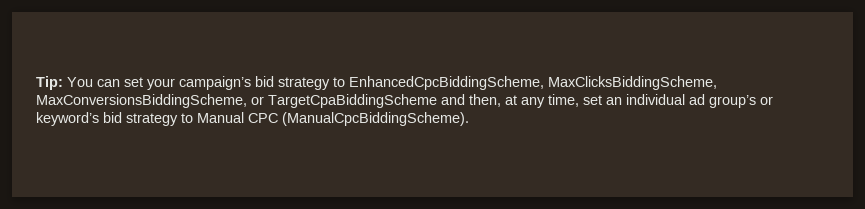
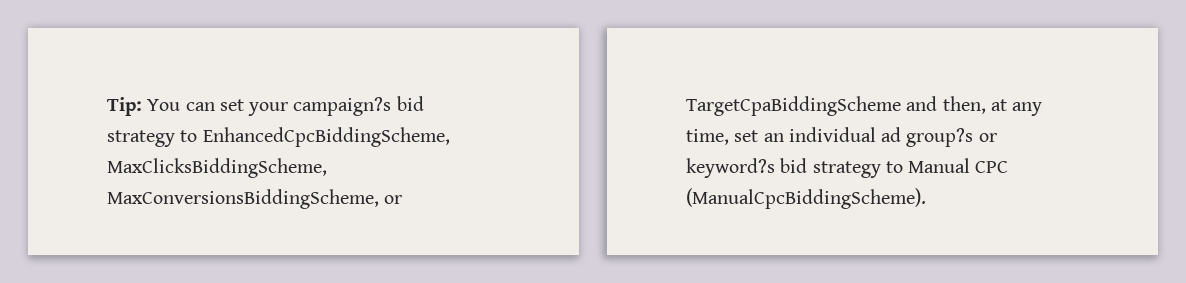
- Tip: You can set your campaign’s bid strategy to EnhancedCpcBiddingScheme, MaxClicksBiddingScheme, MaxConversionsBiddingScheme, or TargetCpaBiddingScheme and then, at any time, set an individual ad group’s or keyword’s bid strategy to Manual CPC (ManualCpcBiddingScheme).
+ Tip: You can set your campaign?s bid strategy to EnhancedCpcBiddingScheme, MaxClicksBiddingScheme, MaxConversionsBiddingScheme, or TargetCpaBiddingScheme and then, at any time, set an individual ad group?s or keyword?s bid strategy to Manual CPC (ManualCpcBiddingScheme).

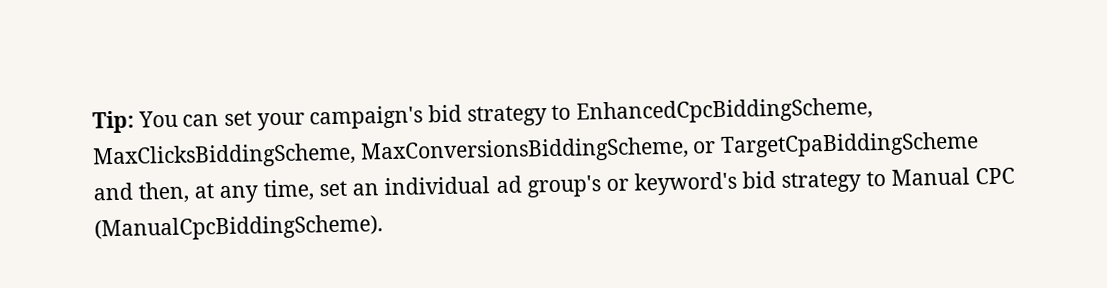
- Tip: You can set your campaign?s bid strategy to EnhancedCpcBiddingScheme, MaxClicksBiddingScheme, MaxConversionsBiddingScheme, or TargetCpaBiddingScheme and then, at any time, set an individual ad group?s or keyword?s bid strategy to Manual CPC (ManualCpcBiddingScheme).
+ Tip: You can set your campaign's bid strategy to EnhancedCpcBiddingScheme, MaxClicksBiddingScheme, MaxConversionsBiddingScheme, or TargetCpaBiddingScheme and then, at any time, set an individual ad group's or keyword's bid strategy to Manual CPC (ManualCpcBiddingScheme).

